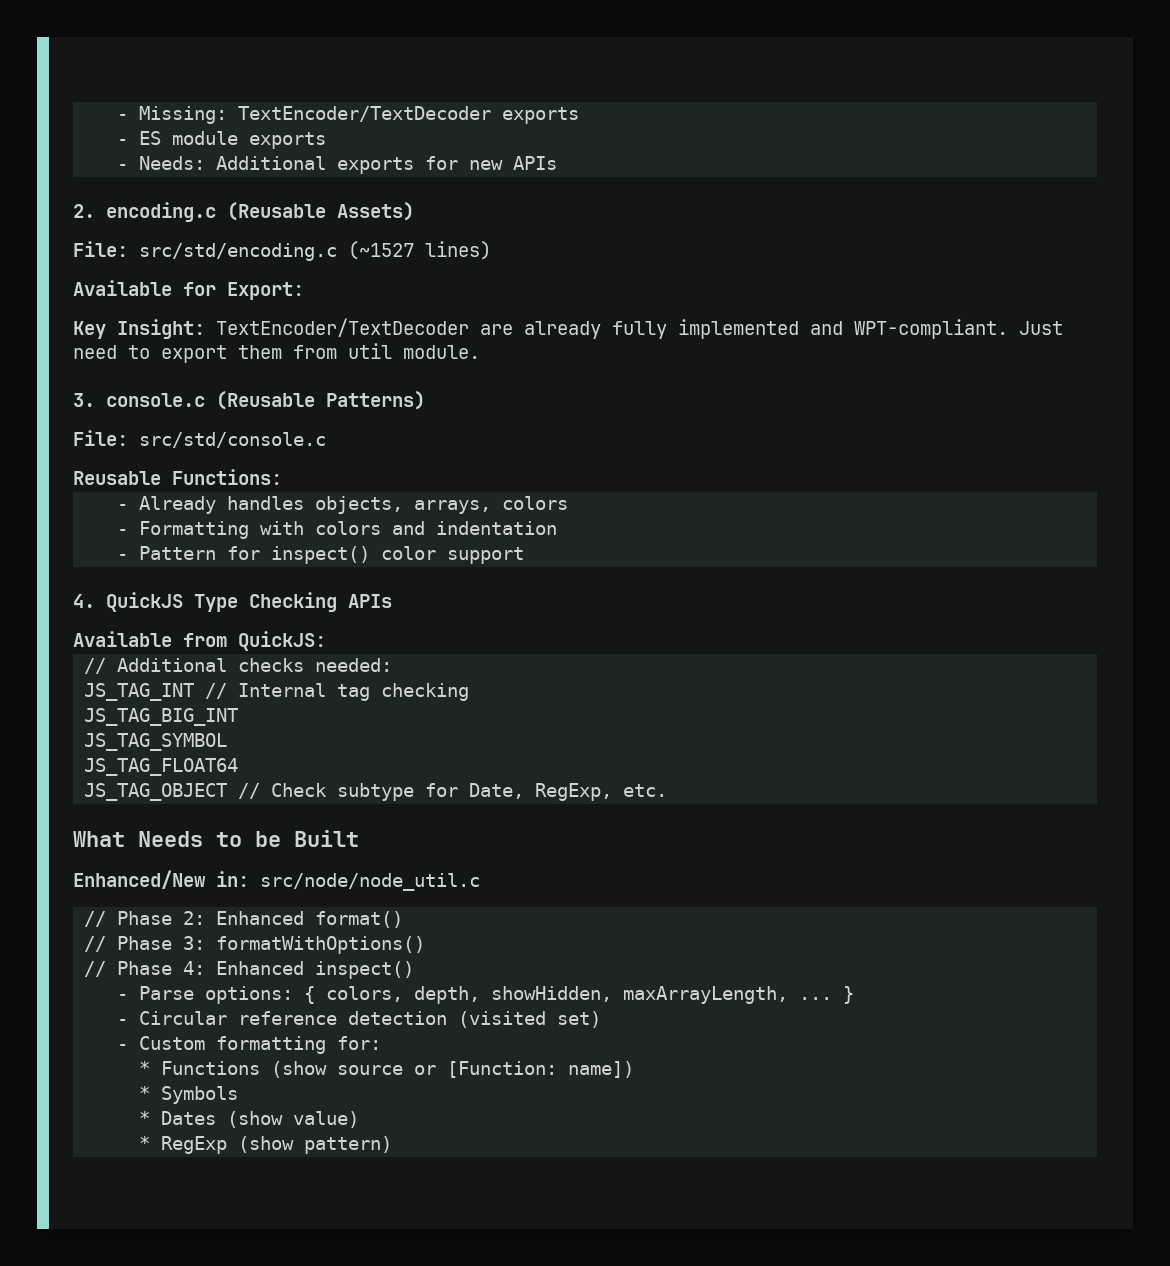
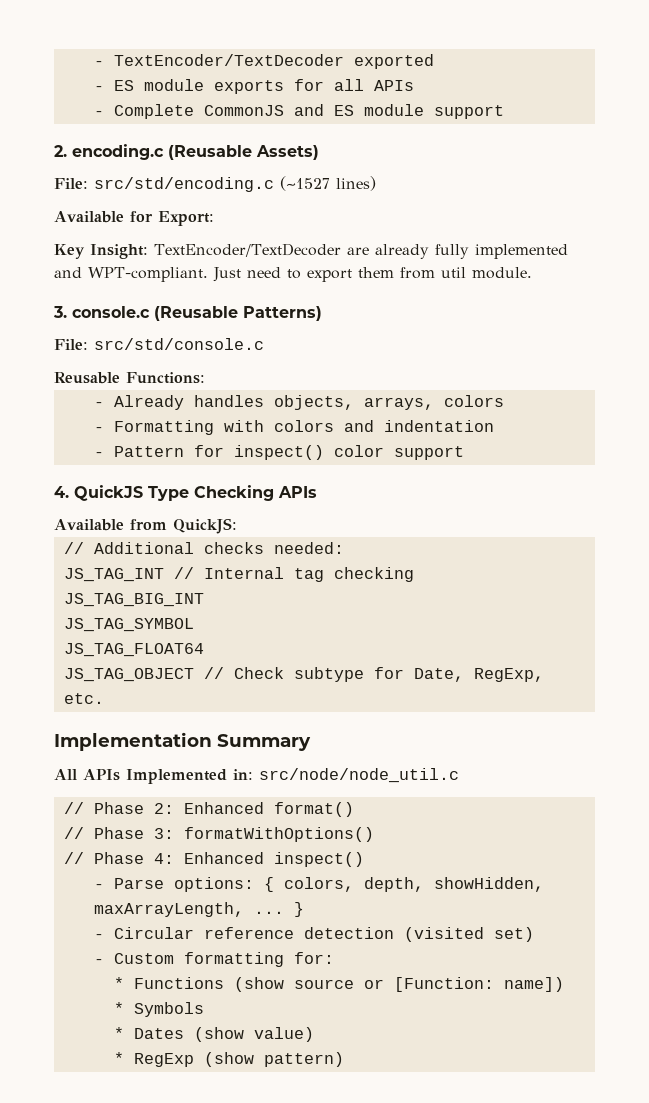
- - Missing: TextEncoder/TextDecoder exports
+ - TextEncoder/TextDecoder exported
- - ES module exports
- - Needs: Additional exports for new APIs
+ - ES module exports for all APIs
+ - Complete CommonJS and ES module support
- What Needs to be Built
- Enhanced/New in: src/node/node_util.c
+ Implementation Summary
+ All APIs Implemented in: src/node/node_util.c

